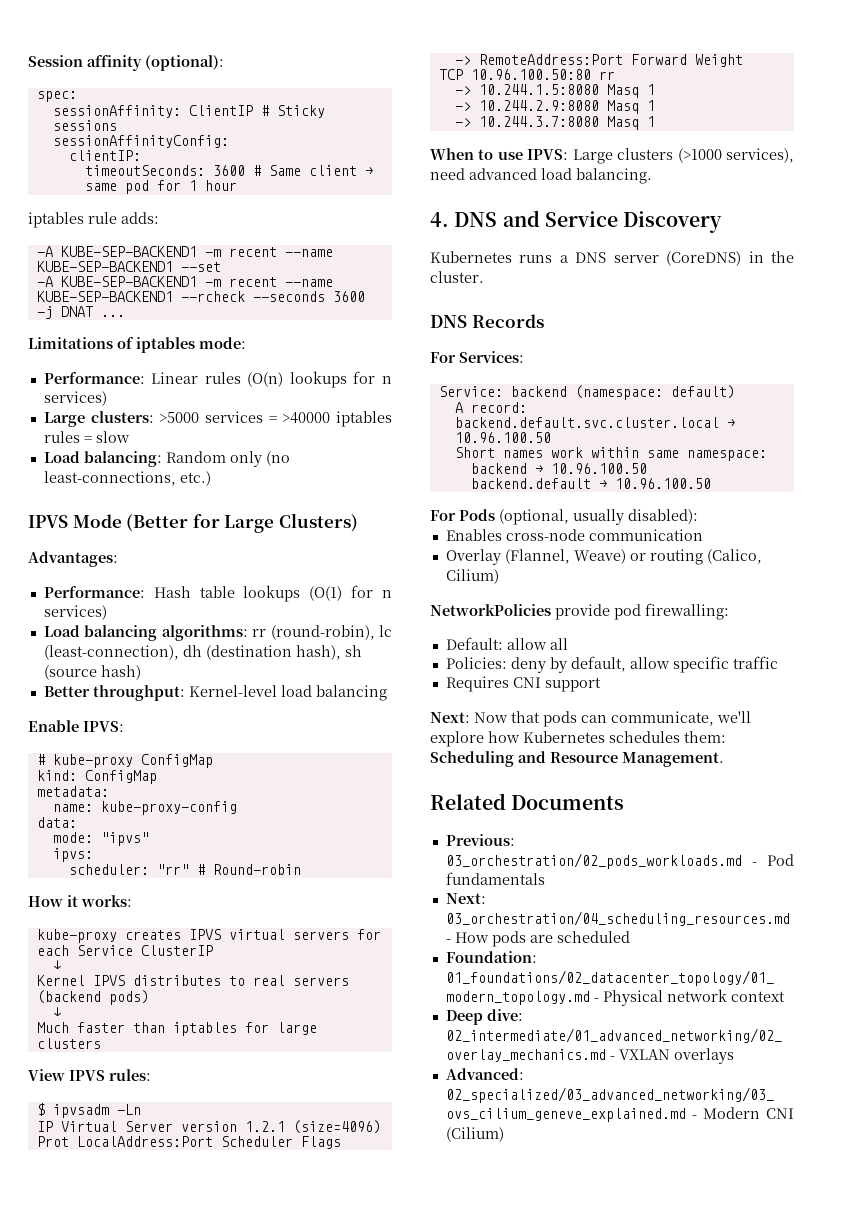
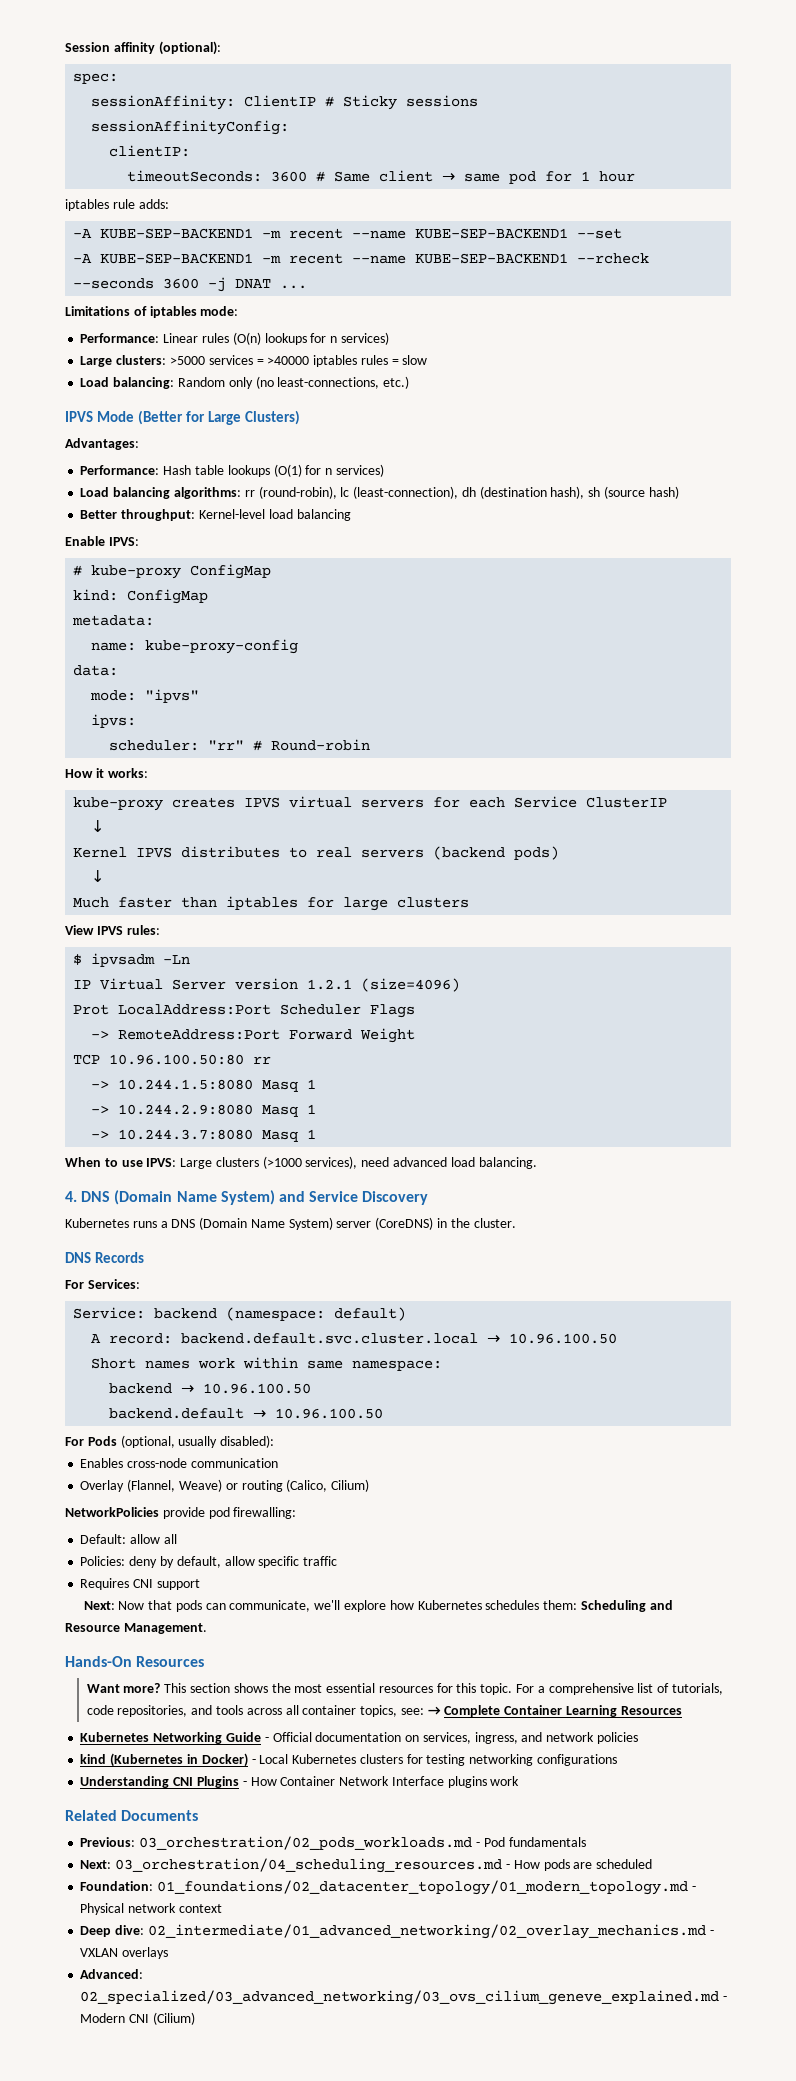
- 4. DNS and Service Discovery
+ 4. DNS (Domain Name System) and Service Discovery
- Kubernetes runs a DNS server (CoreDNS) in the cluster.
+ Kubernetes runs a DNS (Domain Name System) server (CoreDNS) in the cluster.
+ Hands-On Resources
+ Want more? This section shows the most essential resources for this topic. For a comprehensive list of tutorials, code repositories, and tools across all container topics, see: → Complete Container Learning Resources
+ Kubernetes Networking Guide - Official documentation on services, ingress, and network policies
+ kind (Kubernetes in Docker) - Local Kubernetes clusters for testing networking configurations
+ Understanding CNI Plugins - How Container Network Interface plugins work

